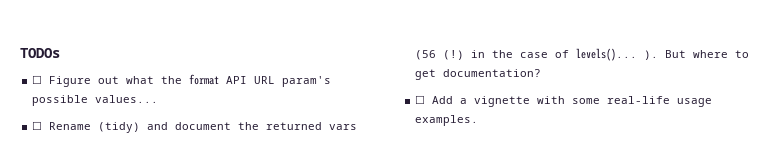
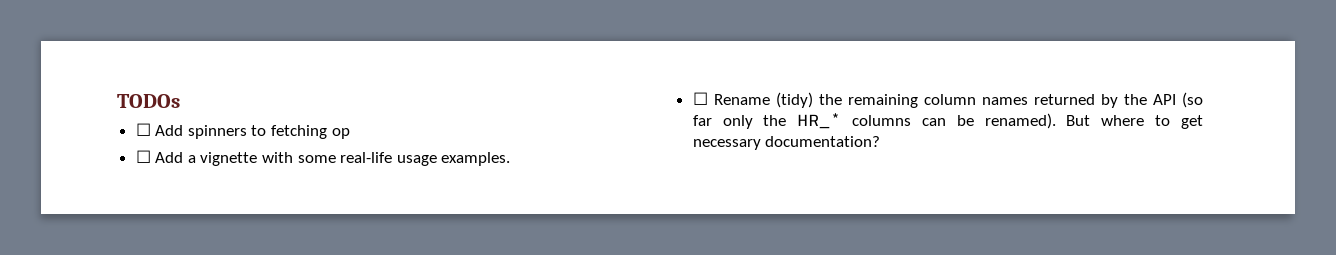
- ☐ Figure out what the format API URL param's possible values...
- ☐ Rename (tidy) and document the returned vars (56 (!) in the case of levels()... ). But where to get documentation?
+ ☐ Add spinners to fetching op
+ ☐ Rename (tidy) the remaining column names returned by the API (so far only the HR_* columns can be renamed). But where to get necessary documentation?

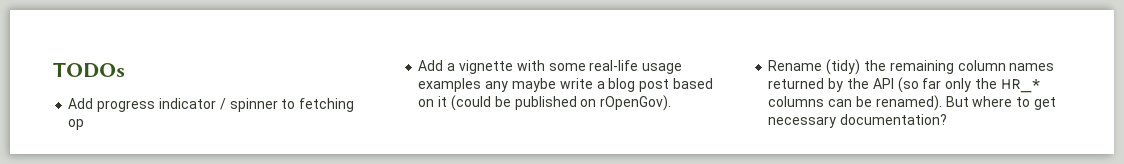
- ☐ Add spinners to fetching op
+ Add progress indicator / spinner to fetching op
- ☐ Add a vignette with some real-life usage examples.
- ☐ Rename (tidy) the remaining column names returned by the API (so far only the HR_* columns can be renamed).
+ Add a vignette with some real-life usage examples any maybe write a blog post based on it (could be published on rOpenGov).
+ Rename (tidy) the remaining column names returned by the API (so far only the HR_* columns can be renamed).

